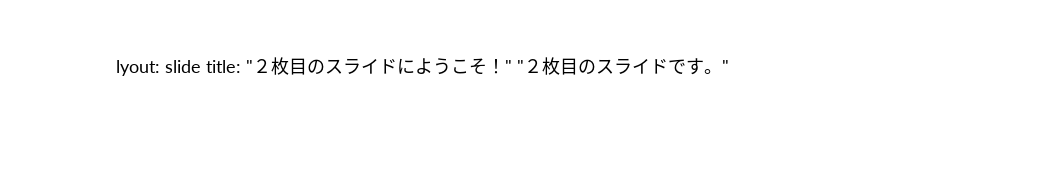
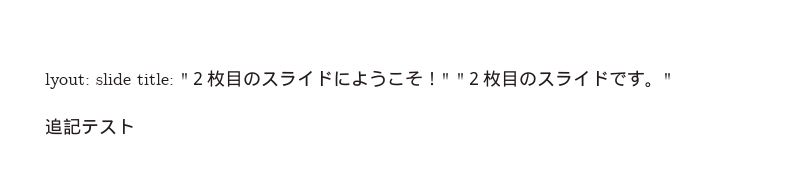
+ 追記テスト

